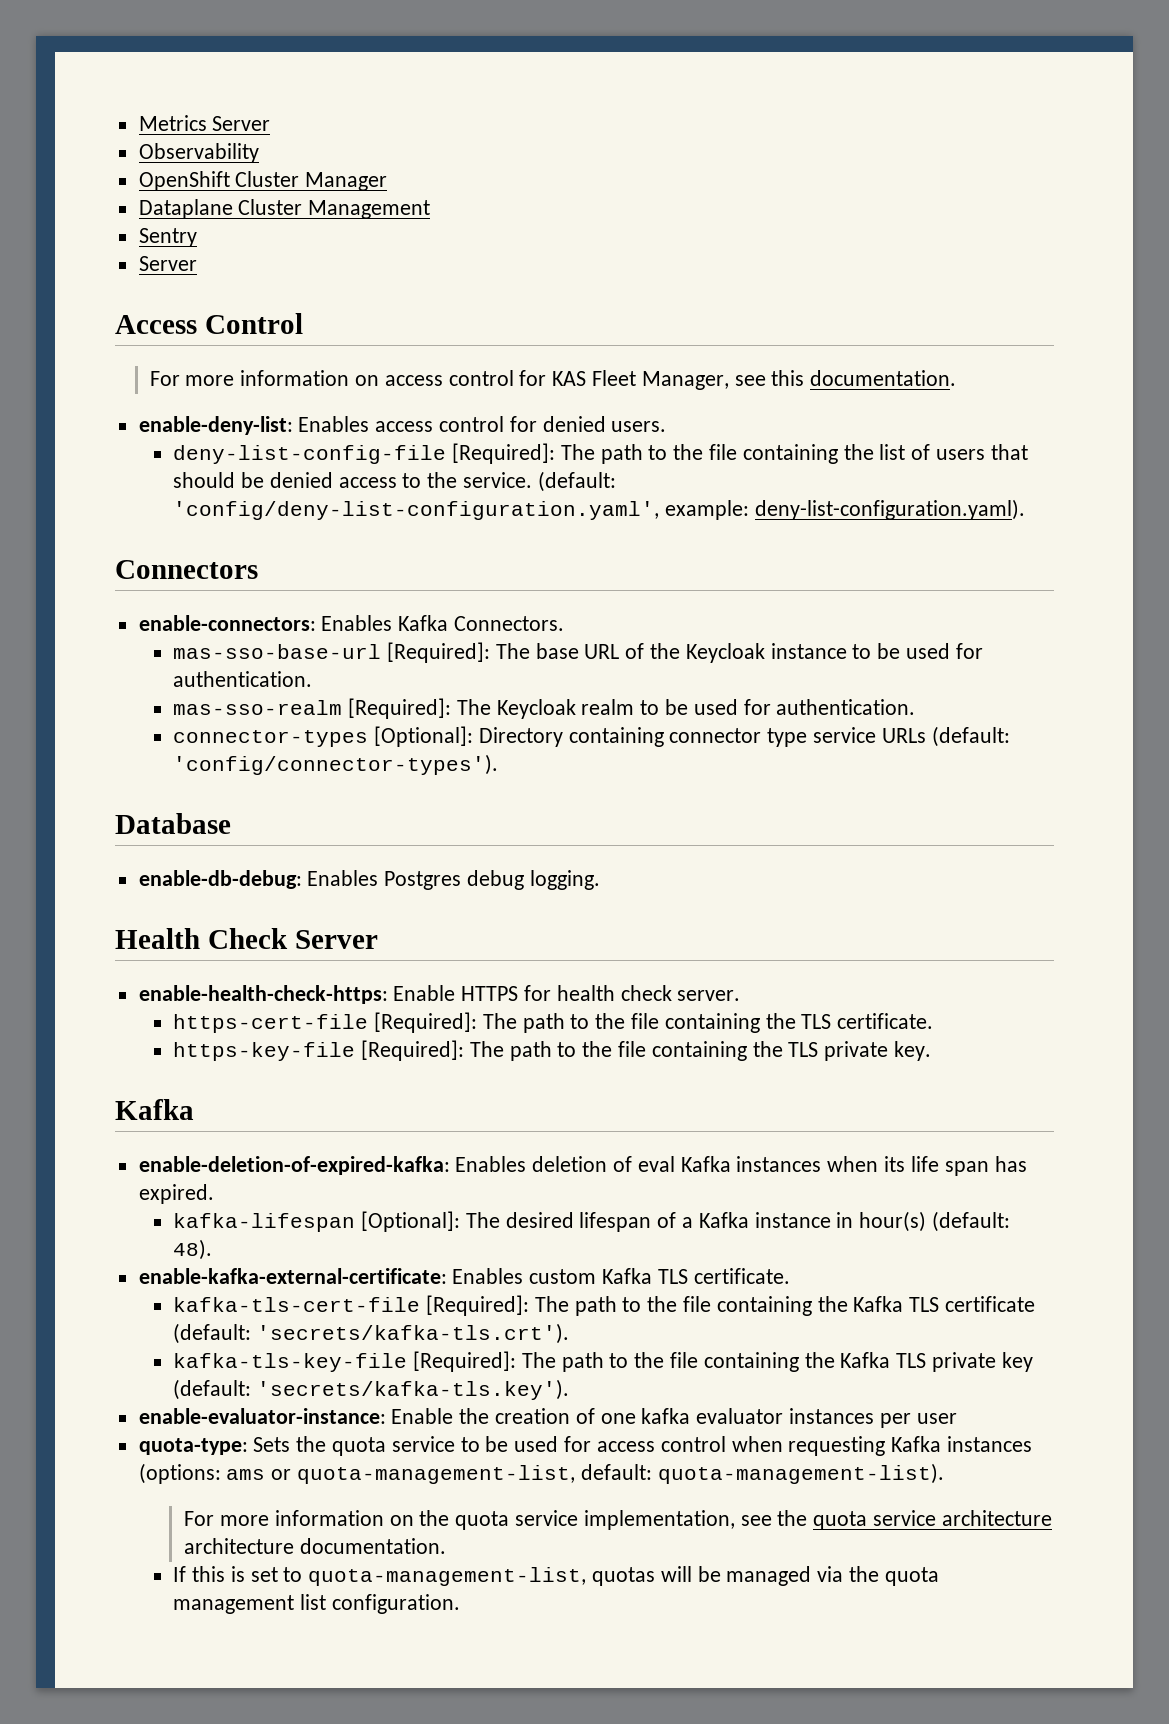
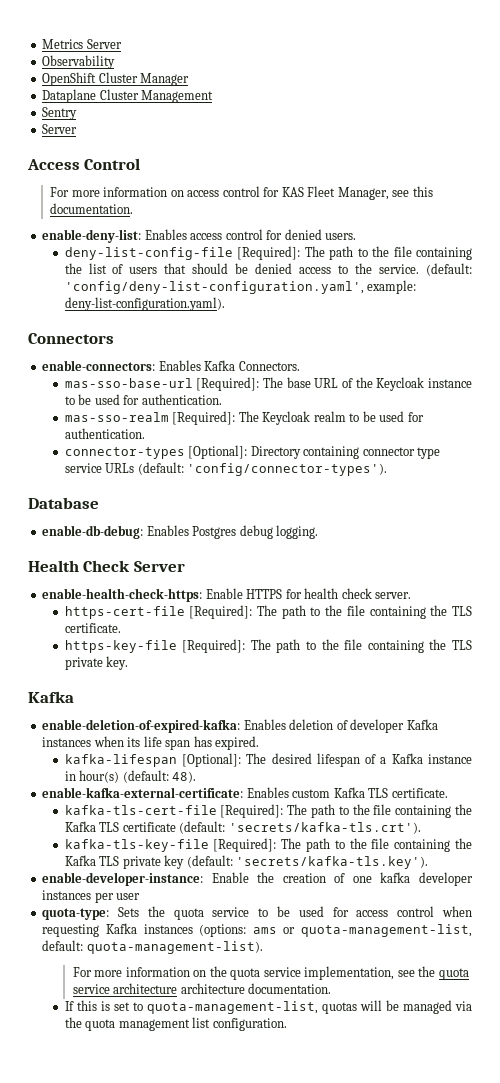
- enable-deletion-of-expired-kafka: Enables deletion of eval Kafka instances when its life span has expired.
+ enable-deletion-of-expired-kafka: Enables deletion of developer Kafka instances when its life span has expired.
- enable-evaluator-instance: Enable the creation of one kafka evaluator instances per user
+ enable-developer-instance: Enable the creation of one kafka developer instances per user

